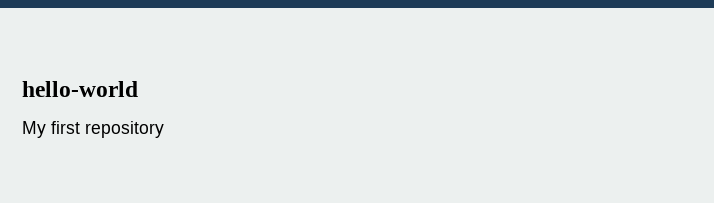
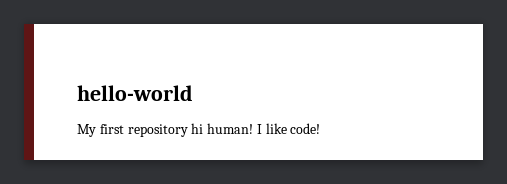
- My first repository
+ My first repository hi human! I like code!

